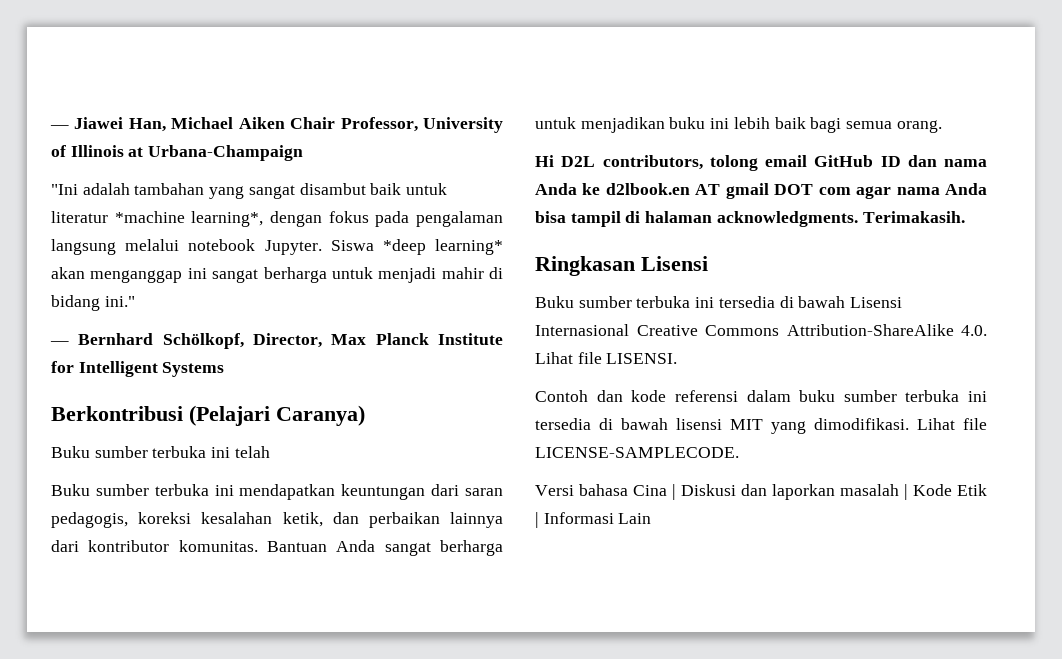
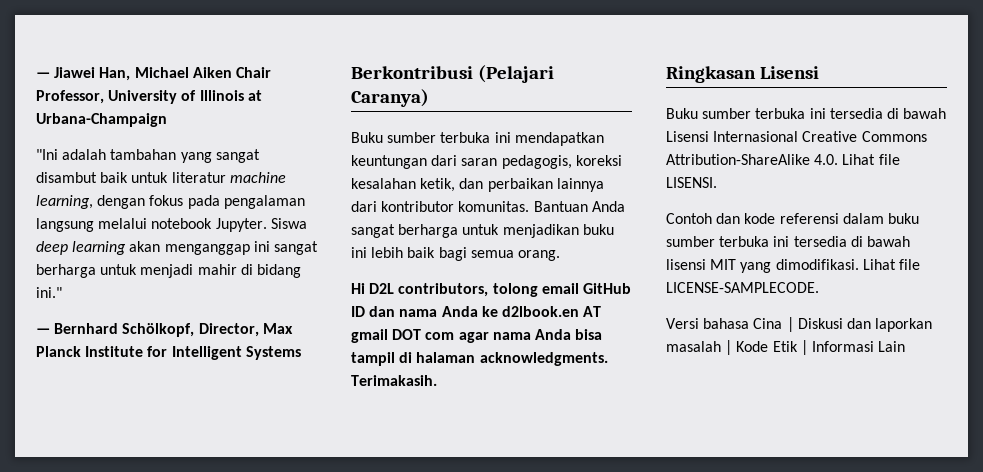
- "Ini adalah tambahan yang sangat disambut baik untuk literatur *machine learning*, dengan fokus pada pengalaman langsung melalui notebook Jupyter.
+ "Ini adalah tambahan yang sangat disambut baik untuk literatur machine learning, dengan fokus pada pengalaman langsung melalui notebook Jupyter.
- Siswa *deep learning* akan menganggap ini sangat berharga untuk menjadi mahir di bidang ini."
+ Siswa deep learning akan menganggap ini sangat berharga untuk menjadi mahir di bidang ini."
- Buku sumber terbuka ini telah

